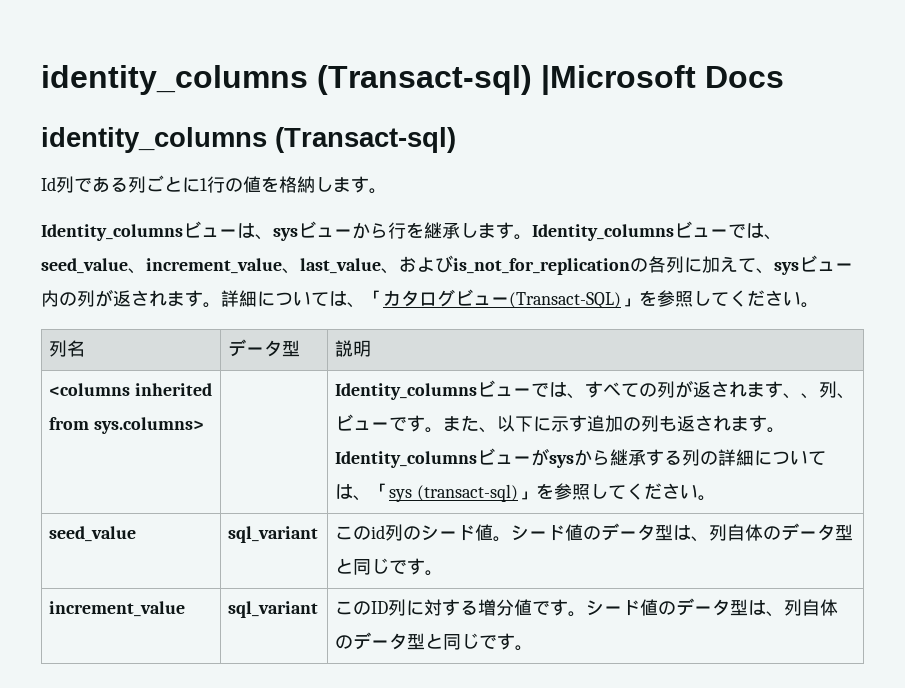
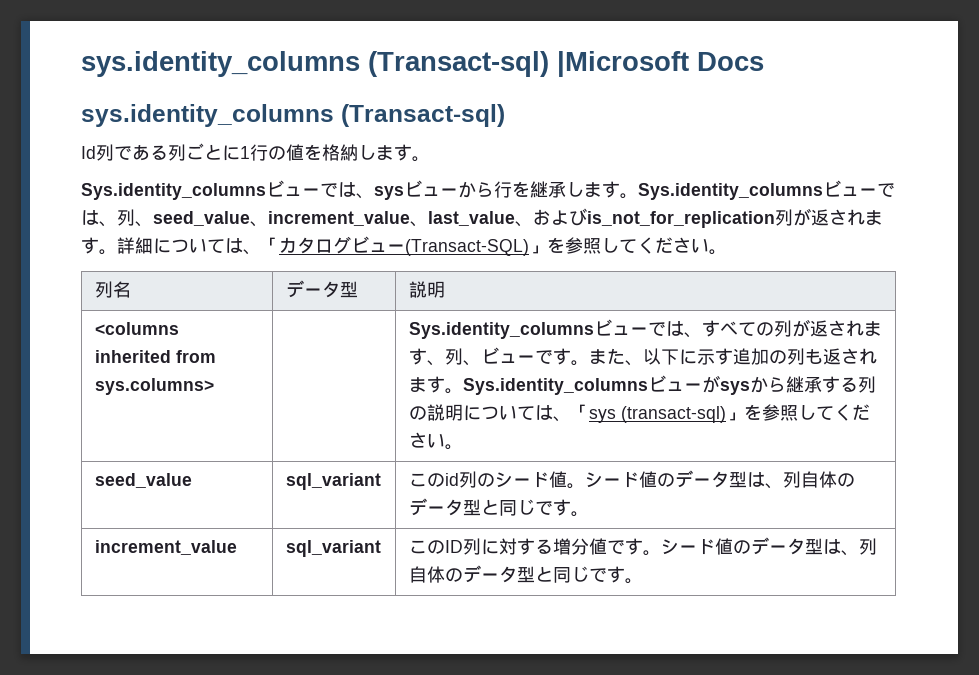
- identity_columns (Transact-sql) |Microsoft Docs
- identity_columns (Transact-sql)
+ sys.identity_columns (Transact-sql) |Microsoft Docs
+ sys.identity_columns (Transact-sql)
- Identity_columnsビューは、sysビューから行を継承します。
+ Sys.identity_columnsビューでは、sysビューから行を継承します。
- Identity_columnsビューでは、seed_value、increment_value、last_value、およびis_not_for_replicationの各列に加えて、sysビュー内の列が返されます。
+ Sys.identity_columnsビューでは、列、seed_value、increment_value、last_value、およびis_not_for_replication列が返されます。
- Identity_columnsビューでは、すべての列が返されます、、列、ビューです。
+ Sys.identity_columnsビューでは、すべての列が返されます、列、ビューです。
- Identity_columnsビューがsysから継承する列の詳細については、「sys (transact-sql)」を参照してください。
+ Sys.identity_columnsビューがsysから継承する列の説明については、「sys (transact-sql)」を参照してください。

